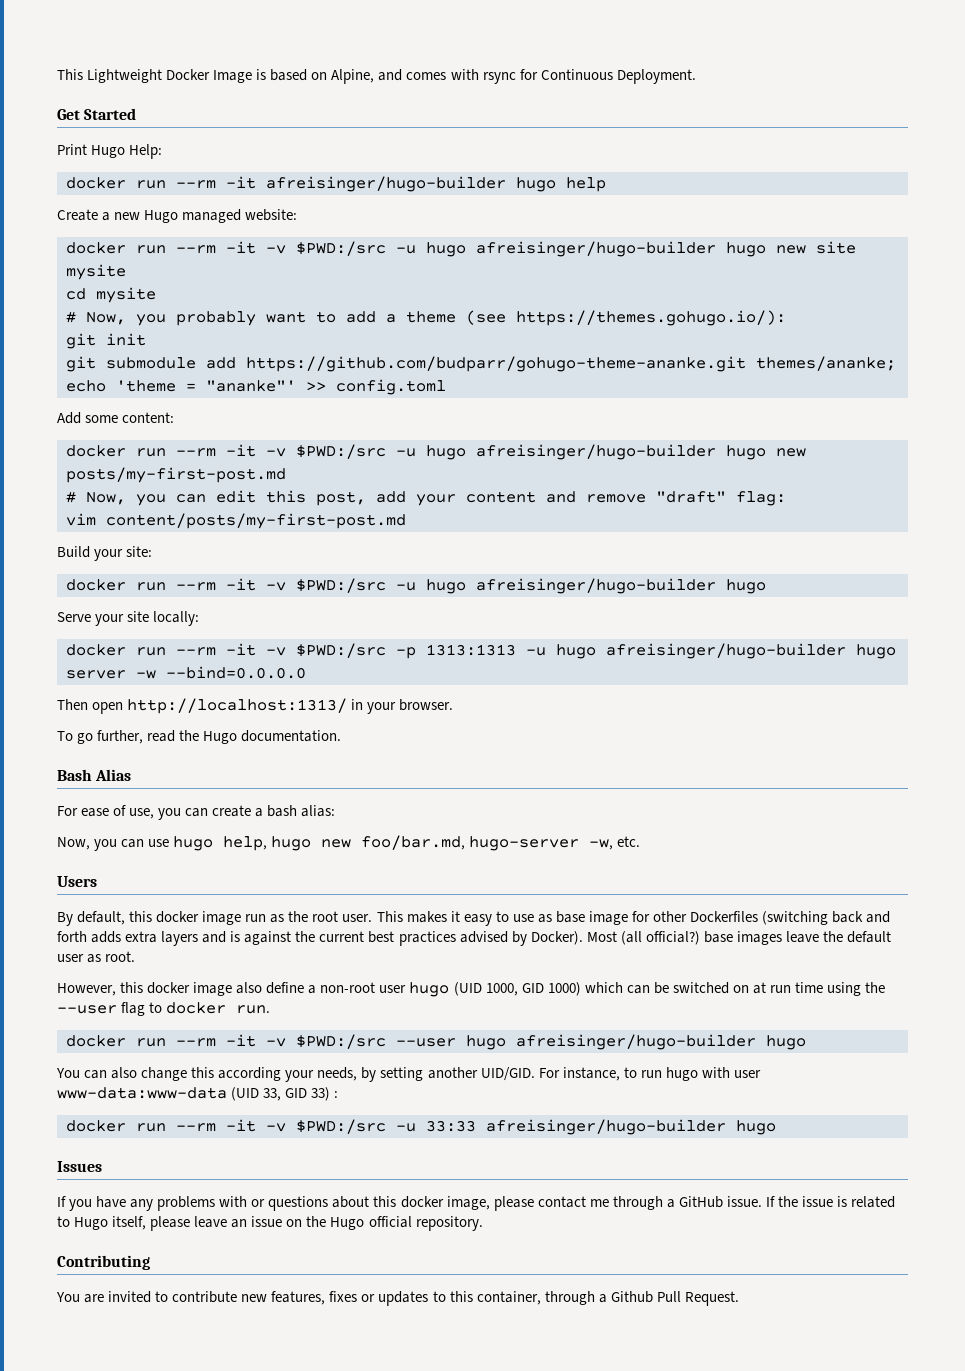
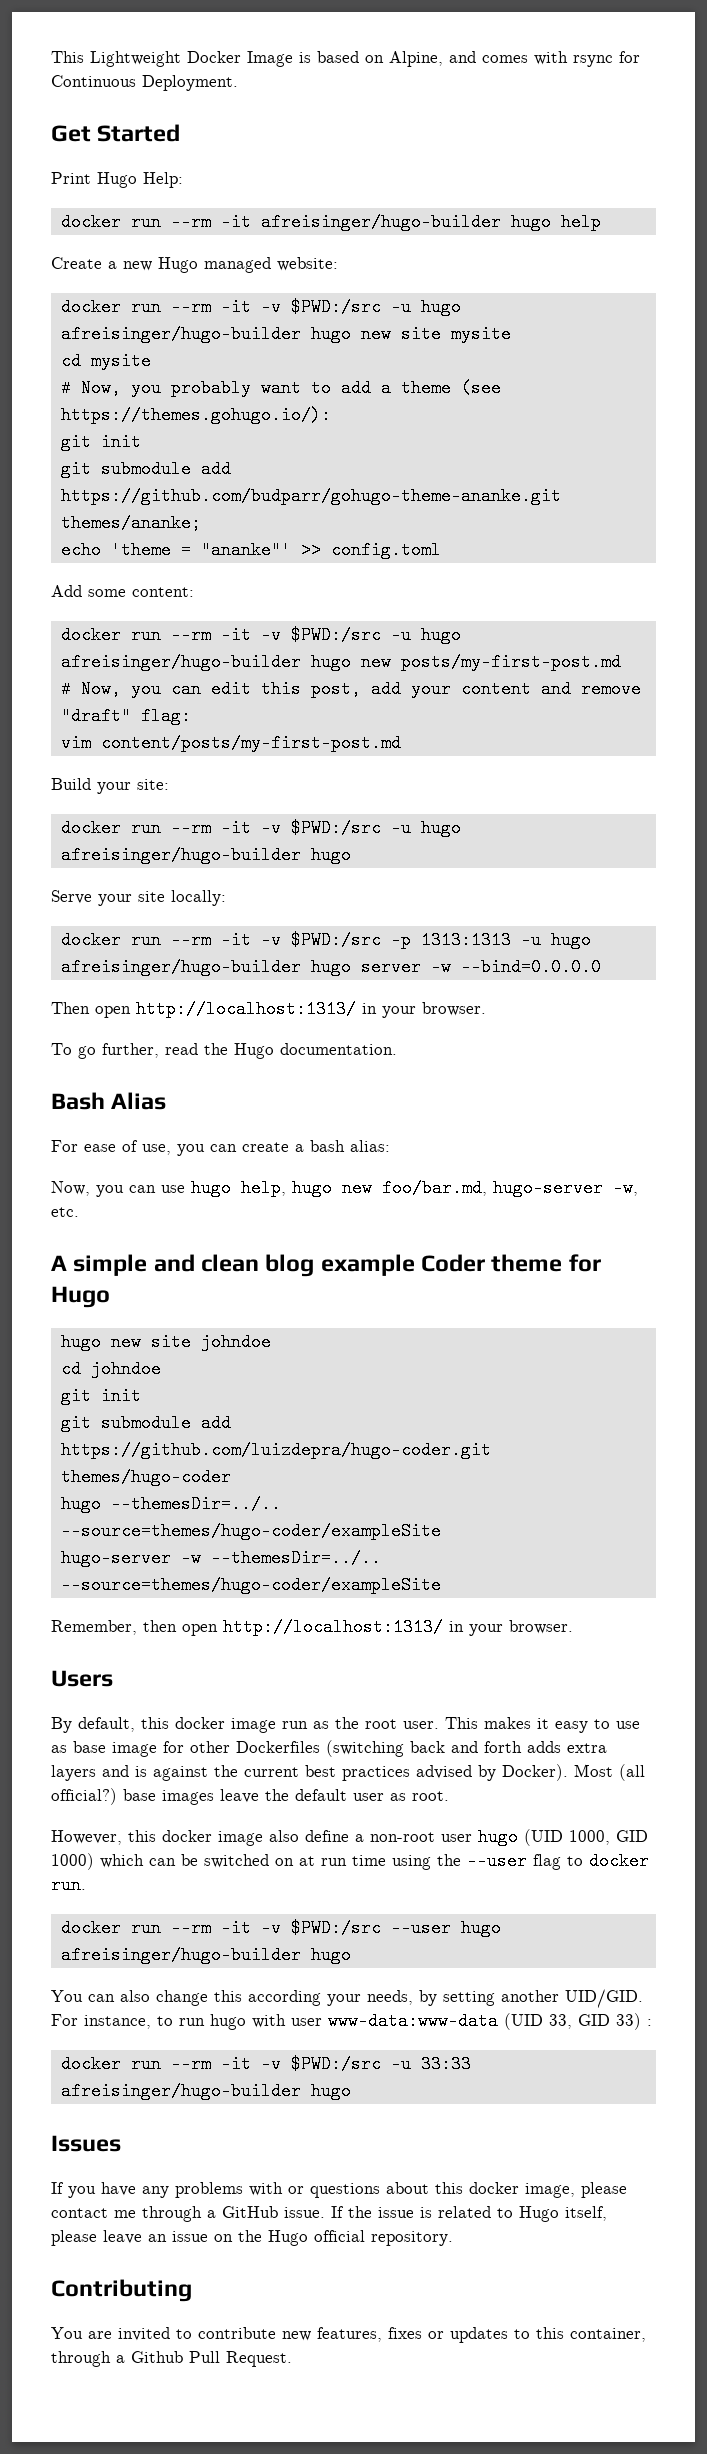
+ A simple and clean blog example Coder theme for Hugo
+ hugo new site johndoe
+ cd johndoe
+ git init
+ git submodule add https://github.com/luizdepra/hugo-coder.git themes/hugo-coder
+ hugo --themesDir=../.. --source=themes/hugo-coder/exampleSite
+ hugo-server -w --themesDir=../.. --source=themes/hugo-coder/exampleSite
+ Remember, then open http://localhost:1313/ in your browser.

